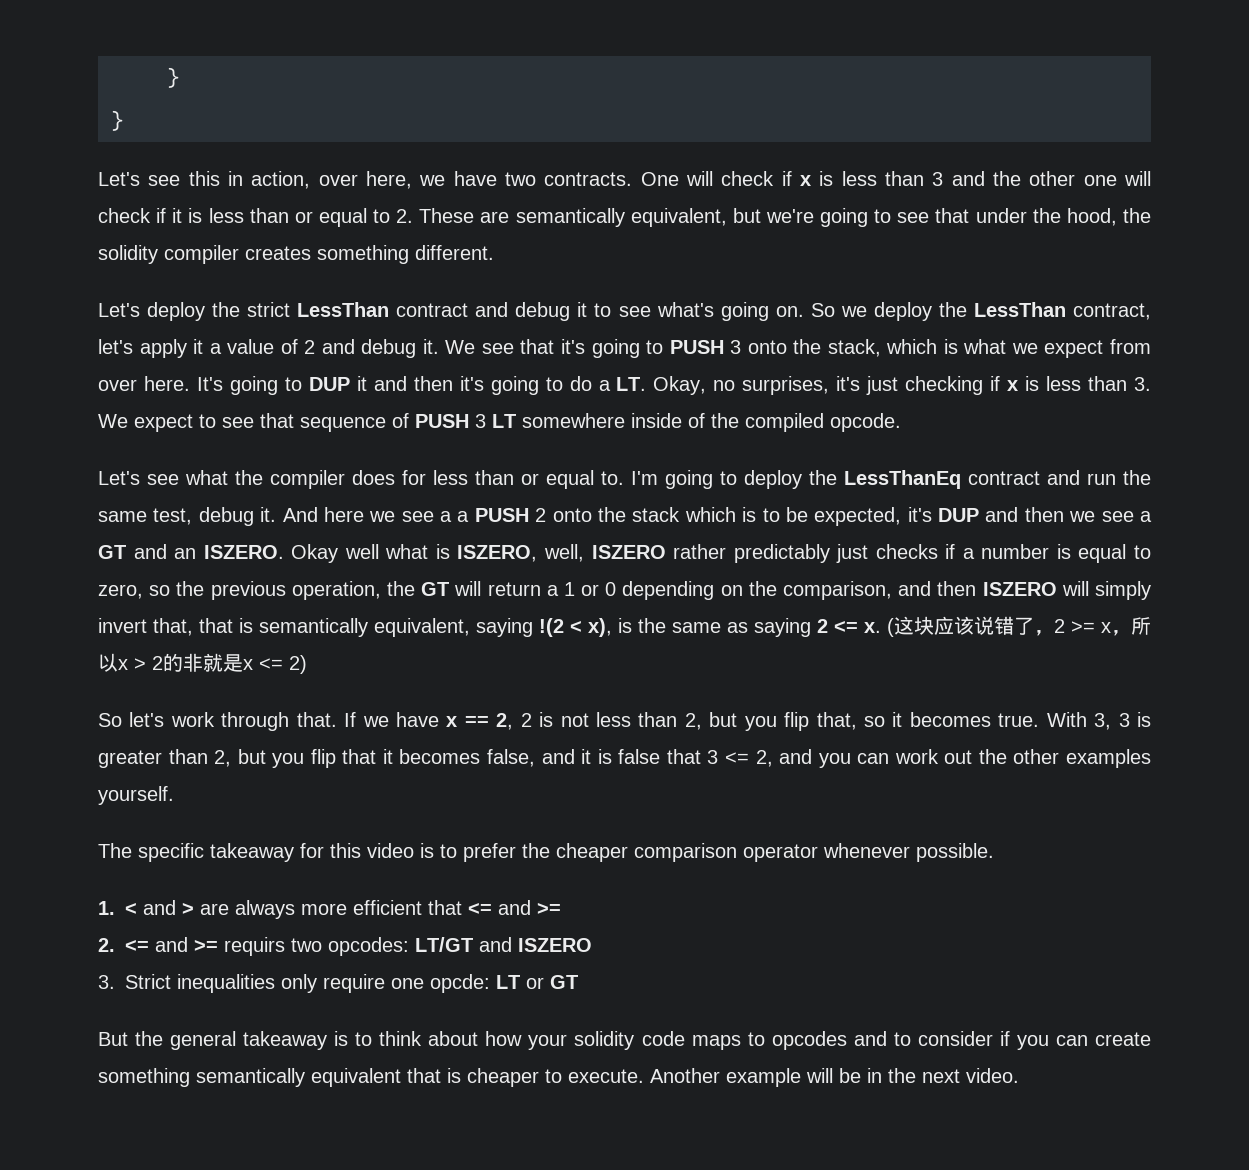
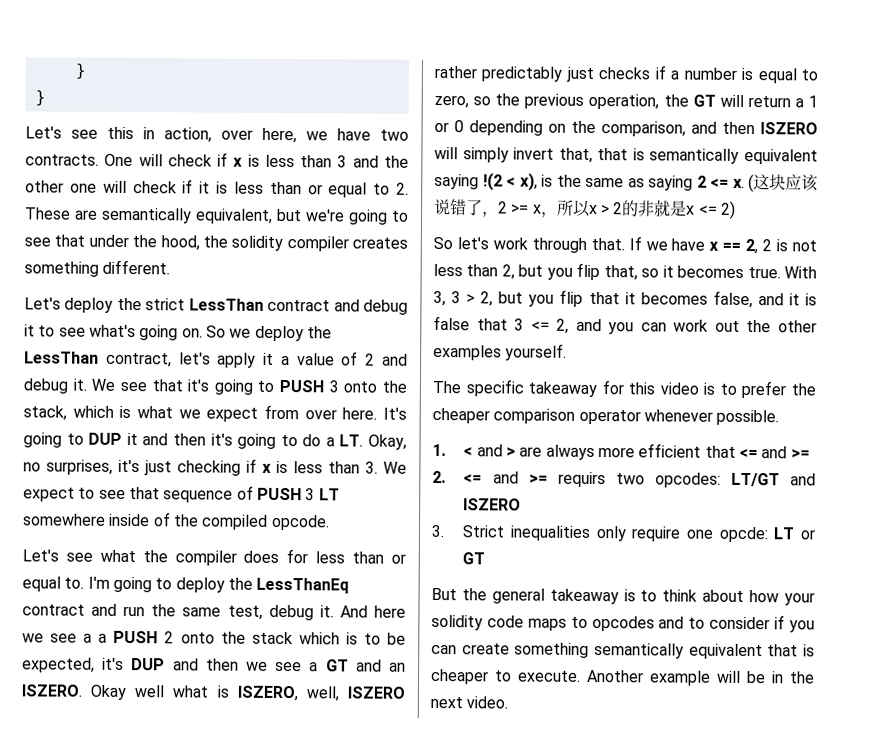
- Okay well what is ISZERO, well, ISZERO rather predictably just checks if a number is equal to zero, so the previous operation, the GT will return a 1 or 0 depending on the comparison, and then ISZERO will simply invert that, that is semantically equivalent, saying !(2 < x), is the same as saying 2 <= x.
+ Okay well what is ISZERO, well, ISZERO rather predictably just checks if a number is equal to zero, so the previous operation, the GT will return a 1 or 0 depending on the comparison, and then ISZERO will simply invert that, that is semantically equivalent saying !(2 < x), is the same as saying 2 <= x.
- With 3, 3 is greater than 2, but you flip that it becomes false, and it is false that 3 <= 2, and you can work out the other examples yourself.
+ With 3, 3 > 2, but you flip that it becomes false, and it is false that 3 <= 2, and you can work out the other examples yourself.

